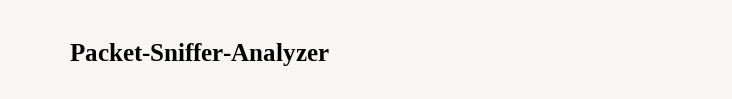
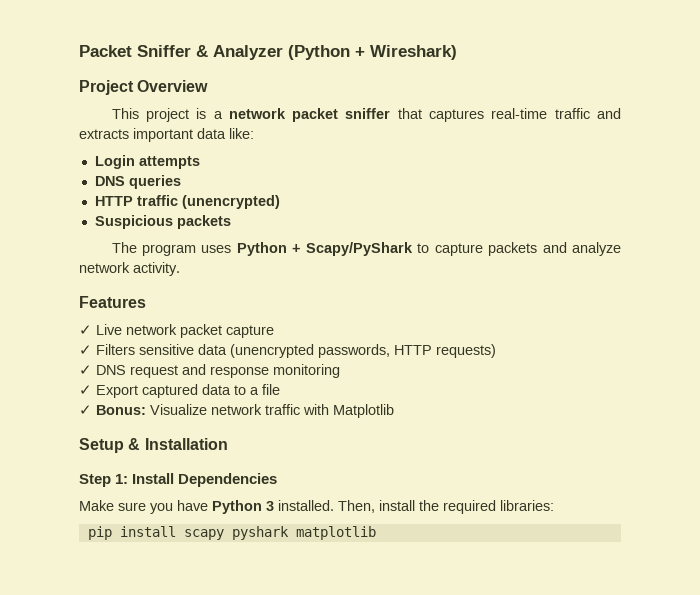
- Packet-Sniffer-Analyzer
+ Packet Sniffer & Analyzer (Python + Wireshark)
+ Project Overview
+ This project is a network packet sniffer that captures real-time traffic and extracts important data like:
+ Login attempts
+ DNS queries
+ HTTP traffic (unencrypted)
+ Suspicious packets
+ The program uses Python + Scapy/PyShark to capture packets and analyze network activity.
+ Features
+ ✓ Live network packet capture
+ ✓ Filters sensitive data (unencrypted passwords, HTTP requests)
+ ✓ DNS request and response monitoring
+ ✓ Export captured data to a file
+ ✓ Bonus: Visualize network traffic with Matplotlib
+ Setup & Installation
+ Step 1: Install Dependencies
+ Make sure you have Python 3 installed. Then, install the required libraries:
+ pip install scapy pyshark matplotlib

